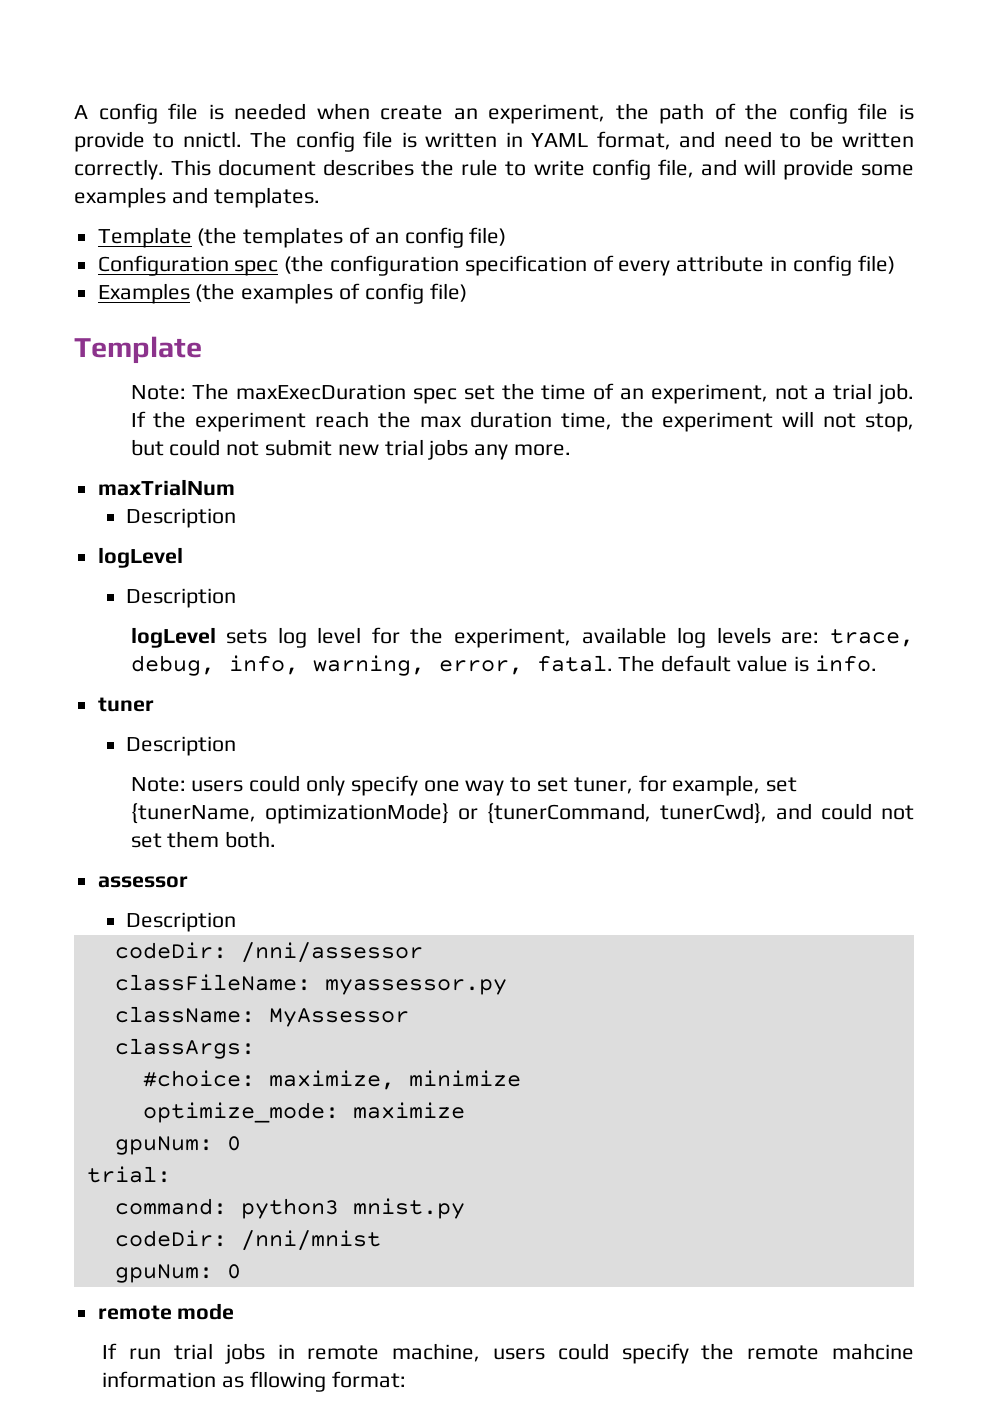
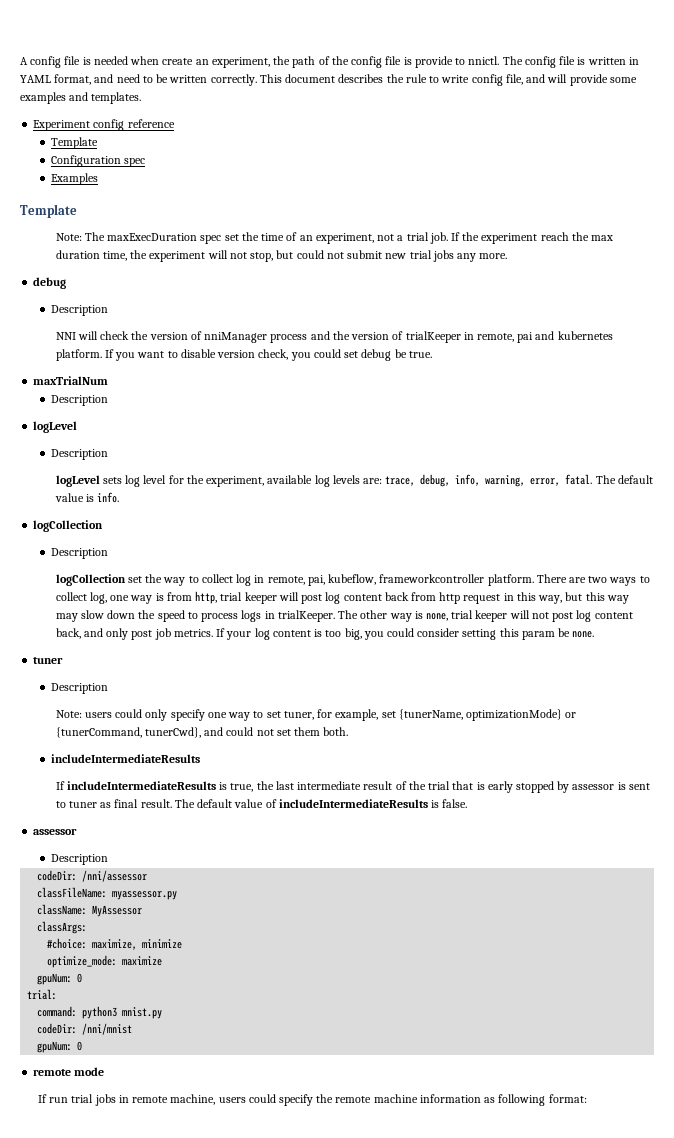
- Template (the templates of an config file)
- Configuration spec (the configuration specification of every attribute in config file)
- Examples (the examples of config file)
+ Experiment config reference
+ Template
+ Configuration spec
+ Examples
  If the experiment reach the max duration time, the experiment will not stop, but could not submit new trial jobs any more.
+ debug
+ Description
+ NNI will check the version of nniManager process and the version of trialKeeper in remote, pai and kubernetes platform. If you want to disable version check, you could set debug be true.
  The default value is info.
+ logCollection
+ Description
+ logCollection set the way to collect log in remote, pai, kubeflow, frameworkcontroller platform. There are two ways to collect log, one way is from http, trial keeper will post log content back from http request in this way, but this way may slow down the speed to process logs in trialKeeper. The other way is none, trial keeper will not post log content back, and only post job metrics. If your log content is too big, you could consider setting this param be none.
  Note: users could only specify one way to set tuner, for example, set {tunerName, optimizationMode} or {tunerCommand, tunerCwd}, and could not set them both.
+ includeIntermediateResults
+ If includeIntermediateResults is true, the last intermediate result of the trial that is early stopped by assessor is sent to tuner as final result. The default value of includeIntermediateResults is false.
- If run trial jobs in remote machine, users could specify the remote mahcine information as fllowing format:
+ If run trial jobs in remote machine, users could specify the remote machine information as following format:

